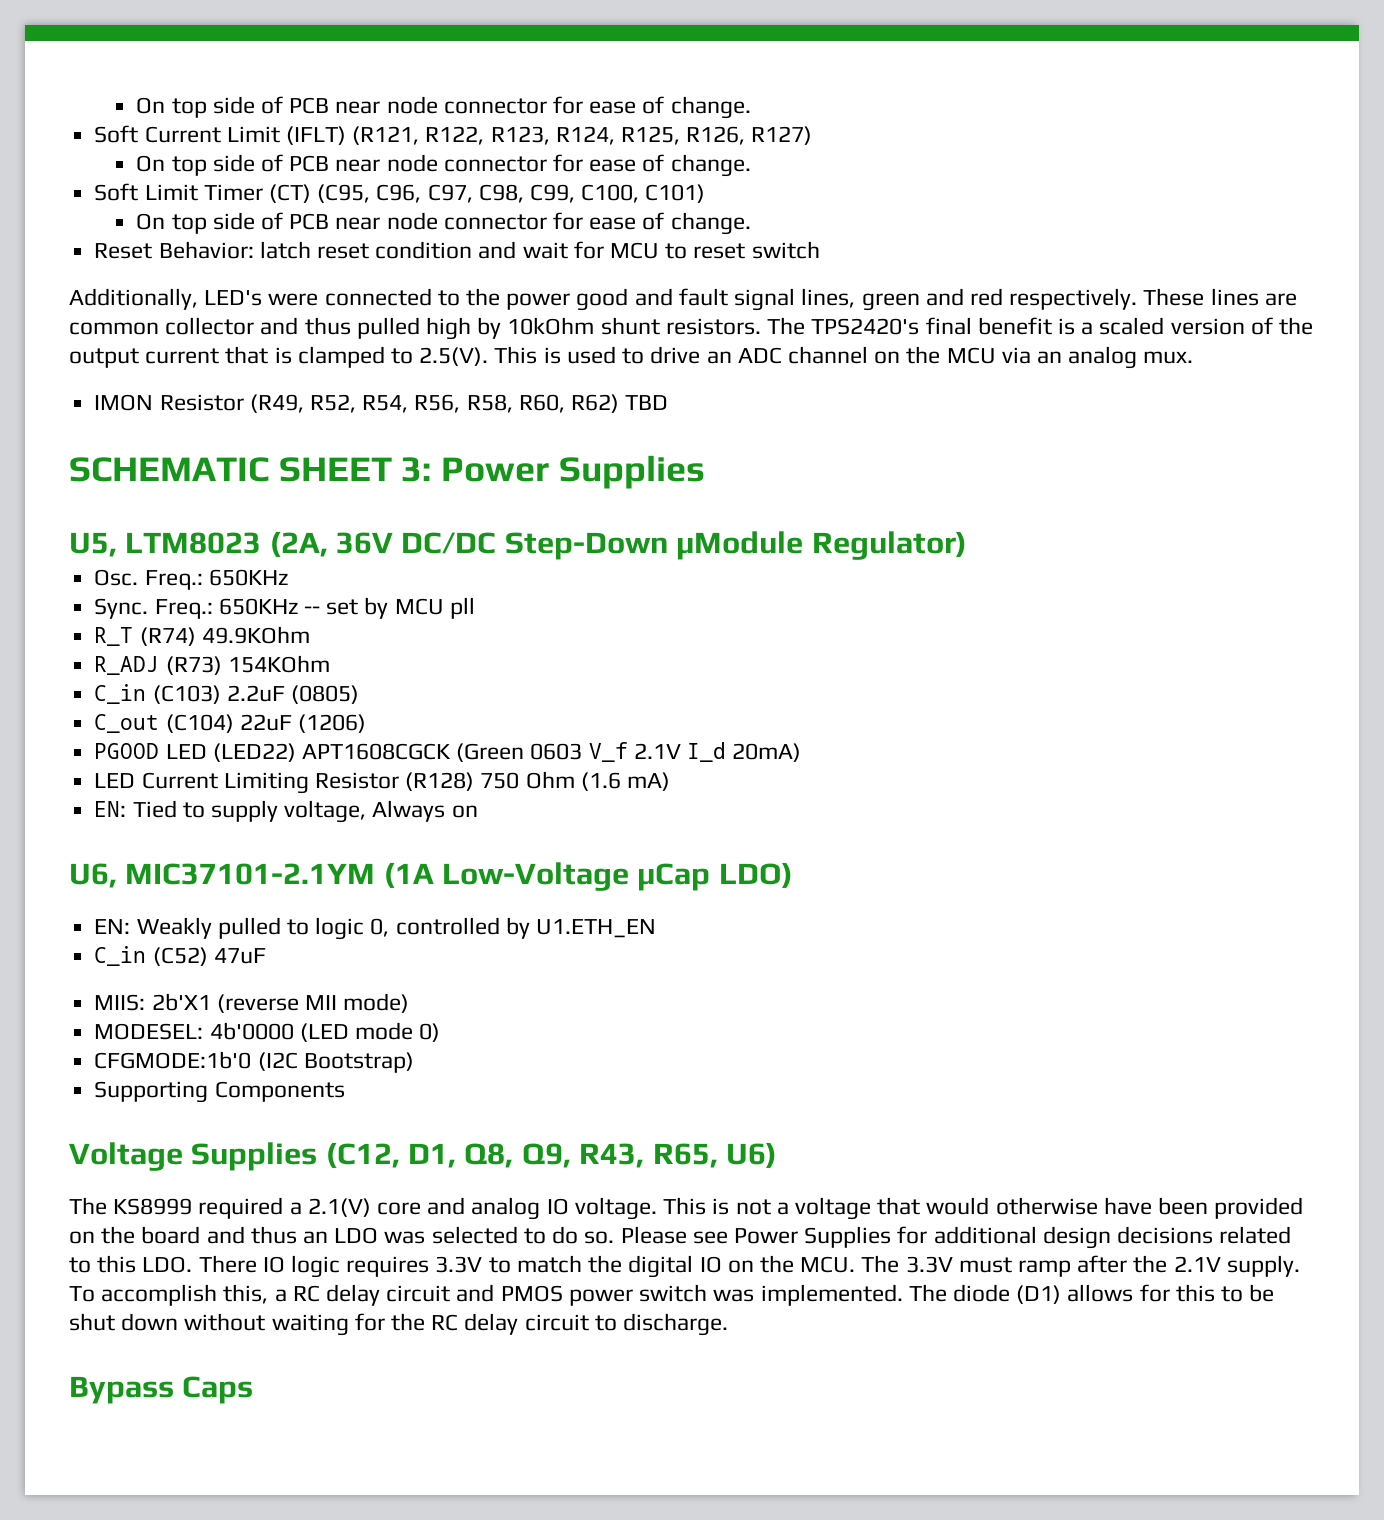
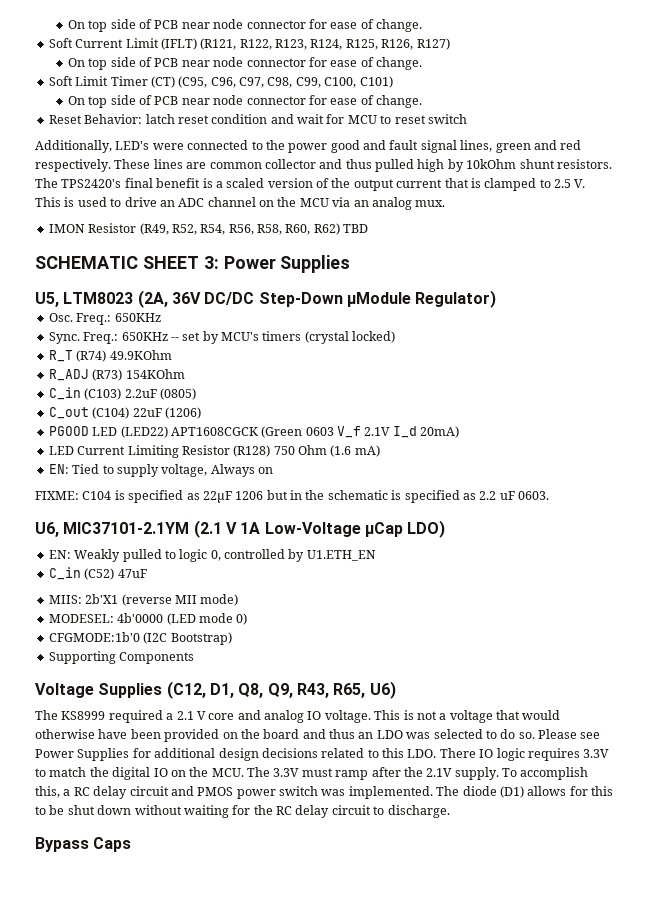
- The TPS2420's final benefit is a scaled version of the output current that is clamped to 2.5(V). This is used to drive an ADC channel on the MCU via an analog mux.
+ The TPS2420's final benefit is a scaled version of the output current that is clamped to 2.5 V. This is used to drive an ADC channel on the MCU via an analog mux.
- Freq.: 650KHz -- set by MCU pll
+ Freq.: 650KHz -- set by MCU's timers (crystal locked)
+ FIXME: C104 is specified as 22μF 1206 but in the schematic is specified as 2.2 uF 0603.
- U6, MIC37101-2.1YM (1A Low-Voltage μCap LDO)
+ U6, MIC37101-2.1YM (2.1 V 1A Low-Voltage μCap LDO)
- The KS8999 required a 2.1(V) core and analog IO voltage.
+ The KS8999 required a 2.1 V core and analog IO voltage.

